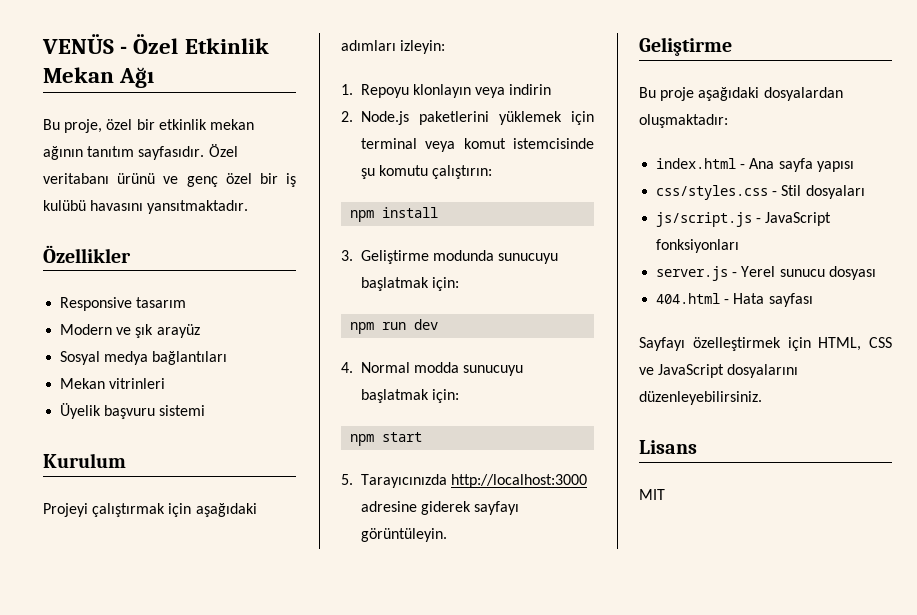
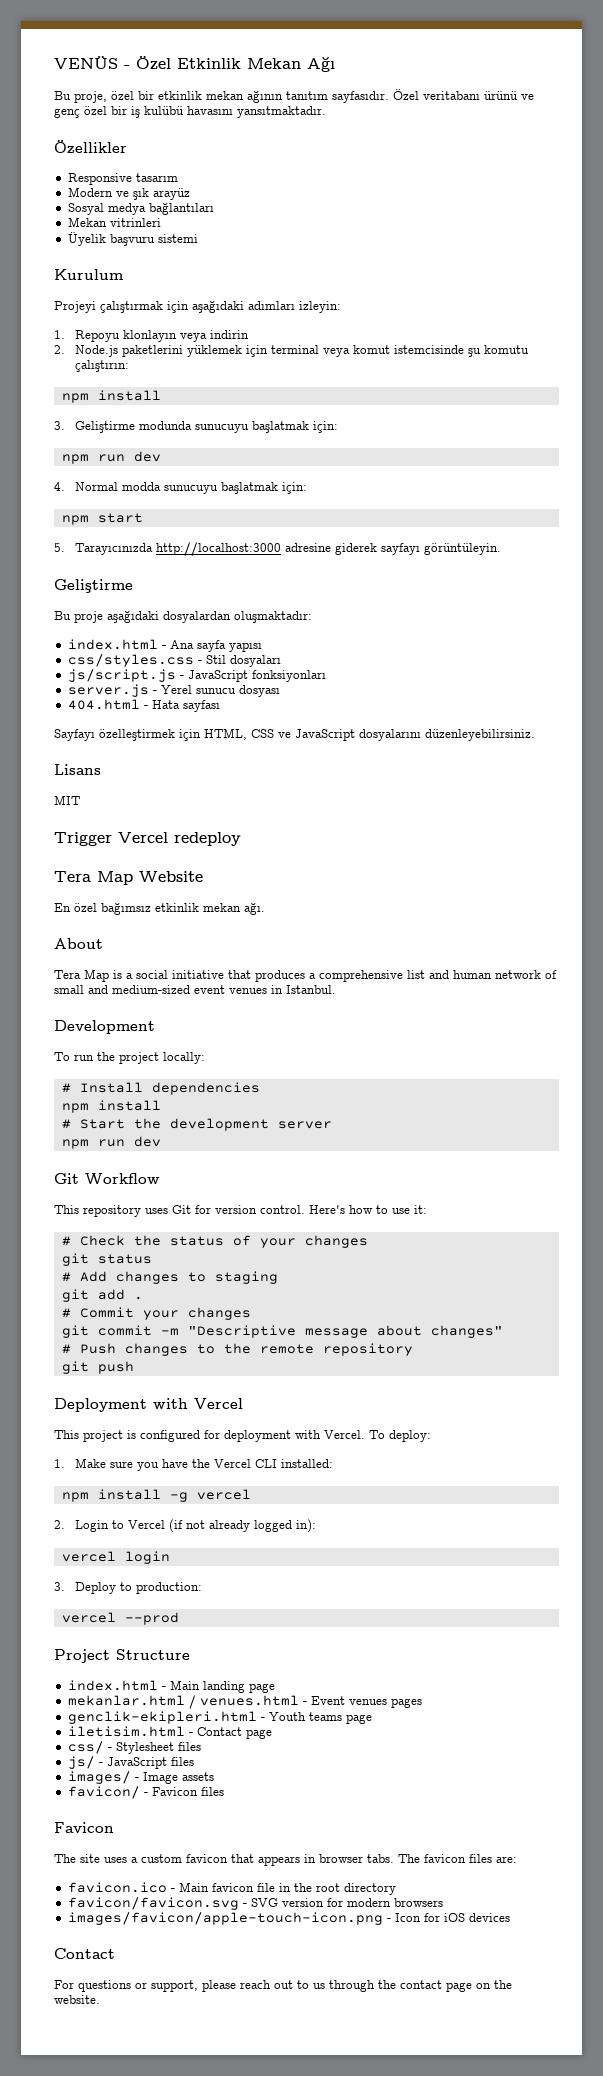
+ Trigger Vercel redeploy
+ Tera Map Website
+ En özel bağımsız etkinlik mekan ağı.
+ About
+ Tera Map is a social initiative that produces a comprehensive list and human network of small and medium-sized event venues in Istanbul.
+ Development
+ To run the project locally:
+ # Install dependencies
+ npm install
+ # Start the development server
+ npm run dev
+ Git Workflow
+ This repository uses Git for version control. Here's how to use it:
+ # Check the status of your changes
+ git status
+ # Add changes to staging
+ git add .
+ # Commit your changes
+ git commit -m "Descriptive message about changes"
+ # Push changes to the remote repository
+ git push
+ Deployment with Vercel
+ This project is configured for deployment with Vercel. To deploy:
+ 1. Make sure you have the Vercel CLI installed:
+ npm install -g vercel
+ 2. Login to Vercel (if not already logged in):
+ vercel login
+ 3. Deploy to production:
+ vercel --prod
+ Project Structure
+ index.html - Main landing page
+ mekanlar.html / venues.html - Event venues pages
+ genclik-ekipleri.html - Youth teams page
+ iletisim.html - Contact page
+ css/ - Stylesheet files
+ js/ - JavaScript files
+ images/ - Image assets
+ favicon/ - Favicon files
+ Favicon
+ The site uses a custom favicon that appears in browser tabs. The favicon files are:
+ favicon.ico - Main favicon file in the root directory
+ favicon/favicon.svg - SVG version for modern browsers
+ images/favicon/apple-touch-icon.png - Icon for iOS devices
+ Contact
+ For questions or support, please reach out to us through the contact page on the website.

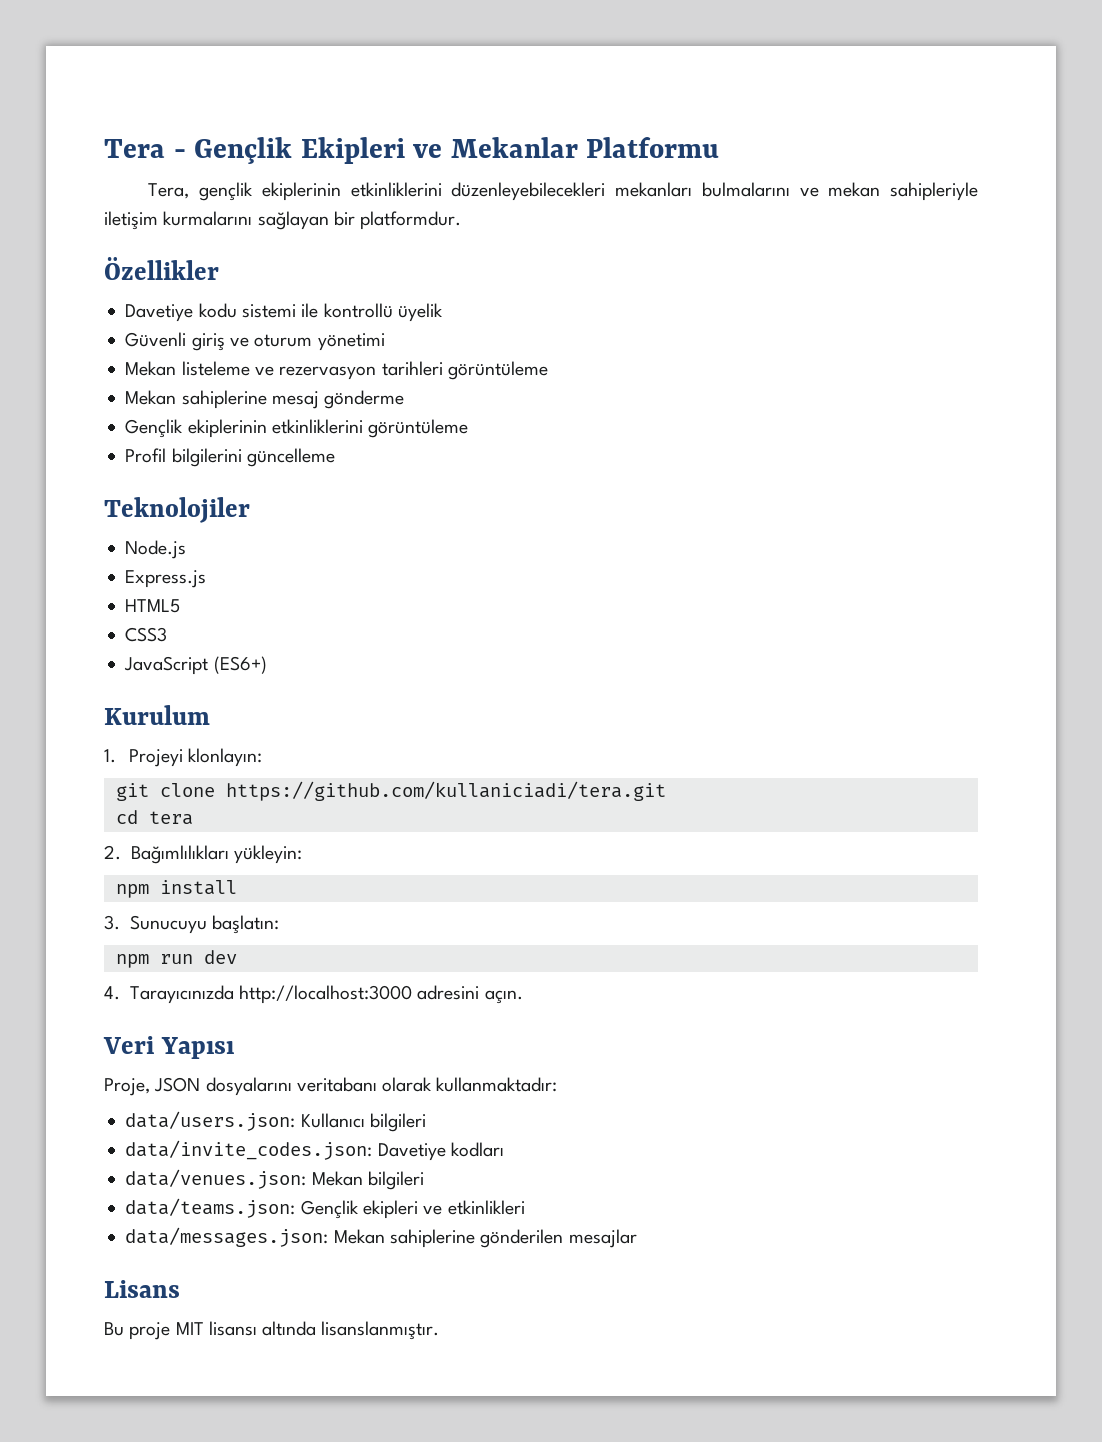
- VENÜS - Özel Etkinlik Mekan Ağı
- Bu proje, özel bir etkinlik mekan ağının tanıtım sayfasıdır. Özel veritabanı ürünü ve genç özel bir iş kulübü havasını yansıtmaktadır.
+ Tera - Gençlik Ekipleri ve Mekanlar Platformu
+ Tera, gençlik ekiplerinin etkinliklerini düzenleyebilecekleri mekanları bulmalarını ve mekan sahipleriyle iletişim kurmalarını sağlayan bir platformdur.
  Özellikler
- Responsive tasarım
- Modern ve şık arayüz
- Sosyal medya bağlantıları
- Mekan vitrinleri
- Üyelik başvuru sistemi
+ Davetiye kodu sistemi ile kontrollü üyelik
+ Güvenli giriş ve oturum yönetimi
+ Mekan listeleme ve rezervasyon tarihleri görüntüleme
+ Mekan sahiplerine mesaj gönderme
+ Gençlik ekiplerinin etkinliklerini görüntüleme
+ Profil bilgilerini güncelleme
+ Teknolojiler
+ Node.js
+ Express.js
+ HTML5
+ CSS3
+ JavaScript (ES6+)
  Kurulum
- Projeyi çalıştırmak için aşağıdaki adımları izleyin:
- 1. Repoyu klonlayın veya indirin
- 2. Node.js paketlerini yüklemek için terminal veya komut istemcisinde şu komutu çalıştırın:
+ 1. Projeyi klonlayın:
+ git clone https://github.com/kullaniciadi/tera.git
+ cd tera
+ 2. Bağımlılıkları yükleyin:
  npm install
- 3. Geliştirme modunda sunucuyu başlatmak için:
+ 3. Sunucuyu başlatın:
  npm run dev
- 4. Normal modda sunucuyu başlatmak için:
- npm start
- 5. Tarayıcınızda http://localhost:3000 adresine giderek sayfayı görüntüleyin.
- Geliştirme
- Bu proje aşağıdaki dosyalardan oluşmaktadır:
- index.html - Ana sayfa yapısı
- css/styles.css - Stil dosyaları
- js/script.js - JavaScript fonksiyonları
- server.js - Yerel sunucu dosyası
- 404.html - Hata sayfası
- Sayfayı özelleştirmek için HTML, CSS ve JavaScript dosyalarını düzenleyebilirsiniz.
+ 4. Tarayıcınızda http://localhost:3000 adresini açın.
+ Veri Yapısı
+ Proje, JSON dosyalarını veritabanı olarak kullanmaktadır:
+ data/users.json: Kullanıcı bilgileri
+ data/invite_codes.json: Davetiye kodları
+ data/venues.json: Mekan bilgileri
+ data/teams.json: Gençlik ekipleri ve etkinlikleri
+ data/messages.json: Mekan sahiplerine gönderilen mesajlar
  Lisans
- MIT
- Trigger Vercel redeploy
- Tera Map Website
- En özel bağımsız etkinlik mekan ağı.
- About
- Tera Map is a social initiative that produces a comprehensive list and human network of small and medium-sized event venues in Istanbul.
- Development
- To run the project locally:
- # Install dependencies
- npm install
- # Start the development server
- npm run dev
- Git Workflow
- This repository uses Git for version control. Here's how to use it:
- # Check the status of your changes
- git status
- # Add changes to staging
- git add .
- # Commit your changes
- git commit -m "Descriptive message about changes"
- # Push changes to the remote repository
- git push
- Deployment with Vercel
- This project is configured for deployment with Vercel. To deploy:
- 1. Make sure you have the Vercel CLI installed:
- npm install -g vercel
- 2. Login to Vercel (if not already logged in):
- vercel login
- 3. Deploy to production:
- vercel --prod
- Project Structure
- index.html - Main landing page
- mekanlar.html / venues.html - Event venues pages
- genclik-ekipleri.html - Youth teams page
- iletisim.html - Contact page
- css/ - Stylesheet files
- js/ - JavaScript files
- images/ - Image assets
- favicon/ - Favicon files
- Favicon
- The site uses a custom favicon that appears in browser tabs. The favicon files are:
- favicon.ico - Main favicon file in the root directory
- favicon/favicon.svg - SVG version for modern browsers
- images/favicon/apple-touch-icon.png - Icon for iOS devices
- Contact
- For questions or support, please reach out to us through the contact page on the website.
+ Bu proje MIT lisansı altında lisanslanmıştır.

